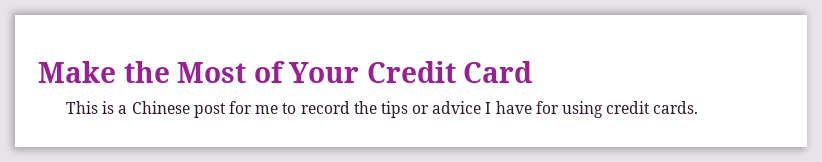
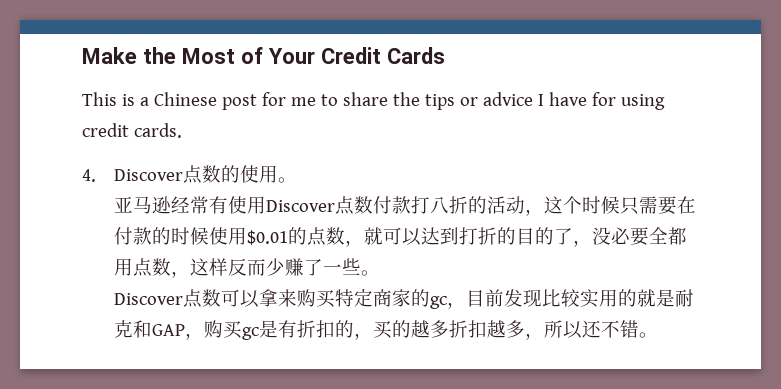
- Make the Most of Your Credit Card
+ Make the Most of Your Credit Cards
- This is a Chinese post for me to record the tips or advice I have for using credit cards.
+ This is a Chinese post for me to share the tips or advice I have for using credit cards.
+ 4. Discover点数的使用。
+ 亚马逊经常有使用Discover点数付款打八折的活动，这个时候只需要在付款的时候使用$0.01的点数，就可以达到打折的目的了，没必要全都用点数，这样反而少赚了一些。
+ Discover点数可以拿来购买特定商家的gc，目前发现比较实用的就是耐克和GAP，购买gc是有折扣的，买的越多折扣越多，所以还不错。

